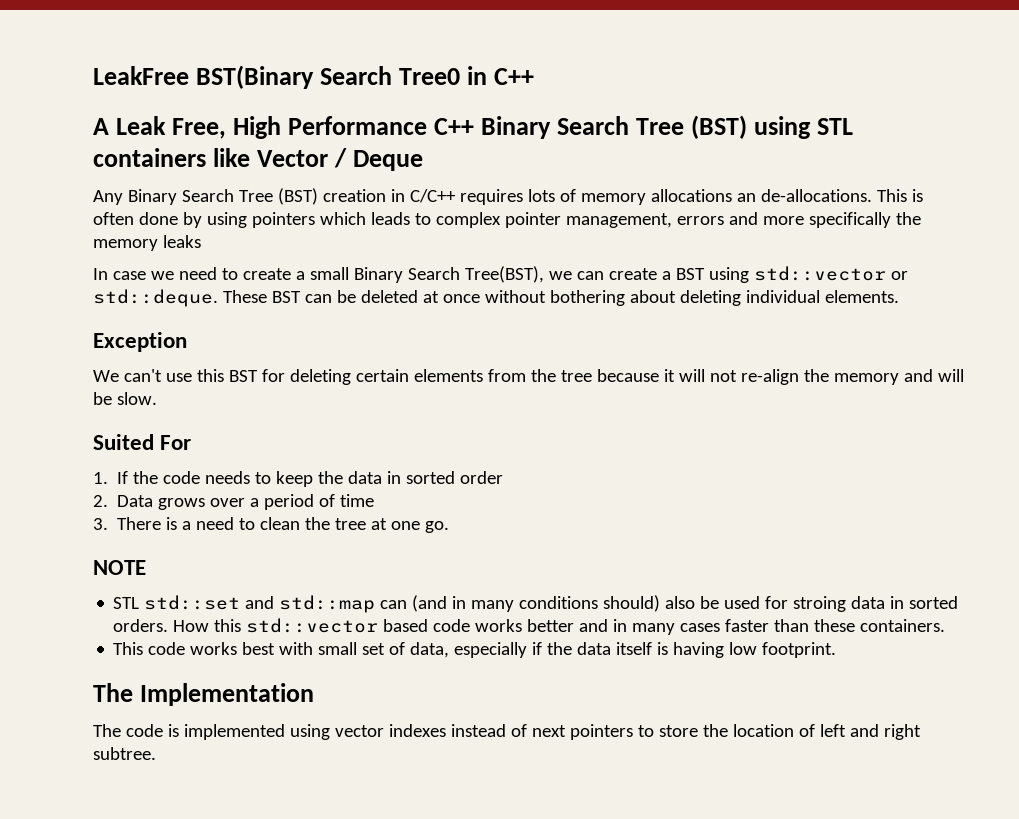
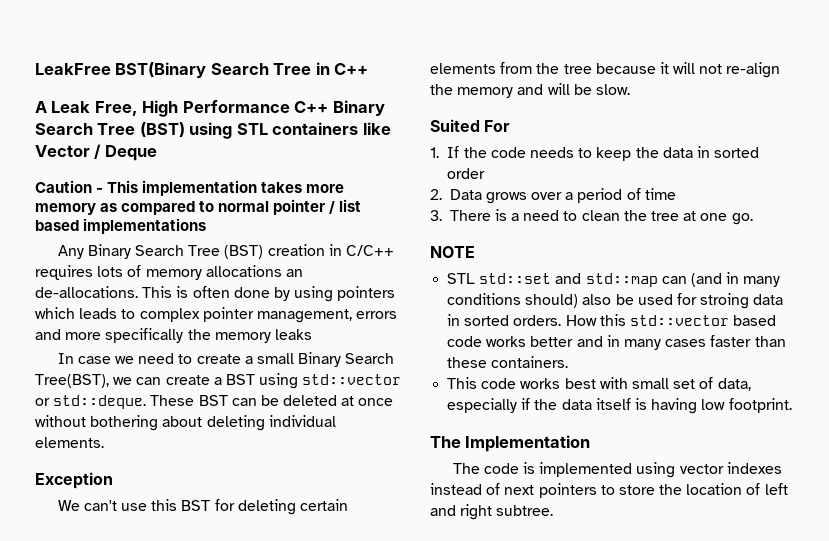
- LeakFree BST(Binary Search Tree0 in C++
+ LeakFree BST(Binary Search Tree in C++
+ Caution - This implementation takes more memory as compared to normal pointer / list based implementations

